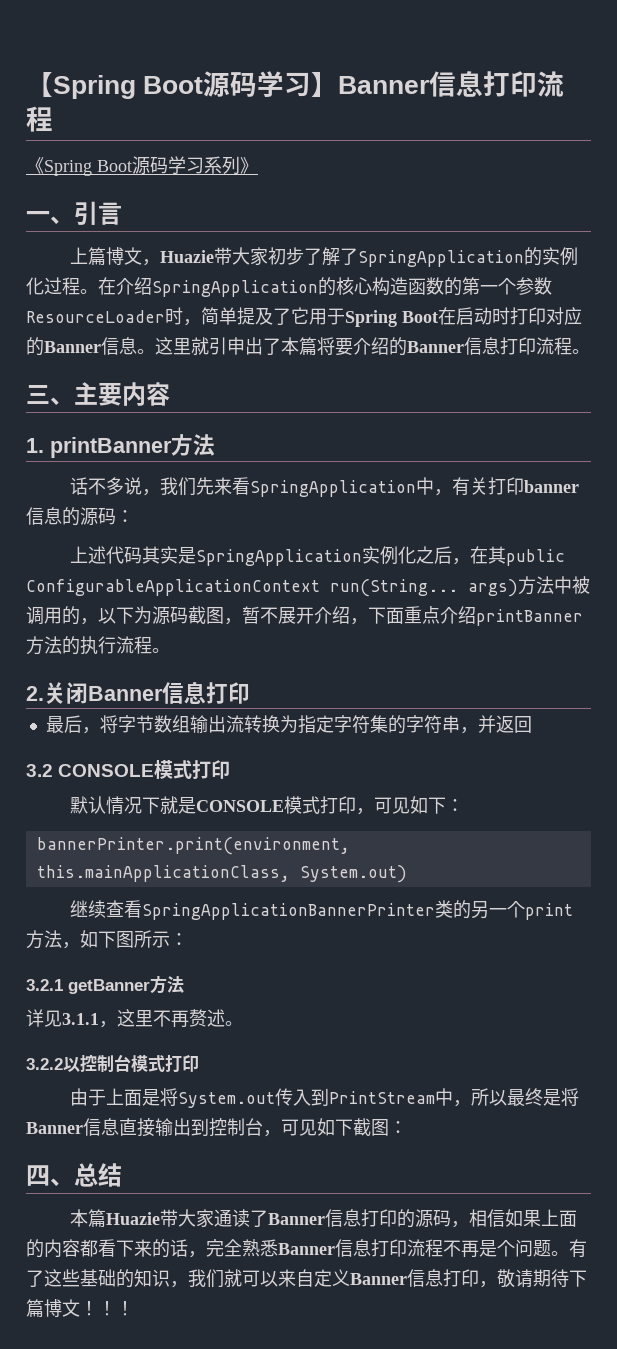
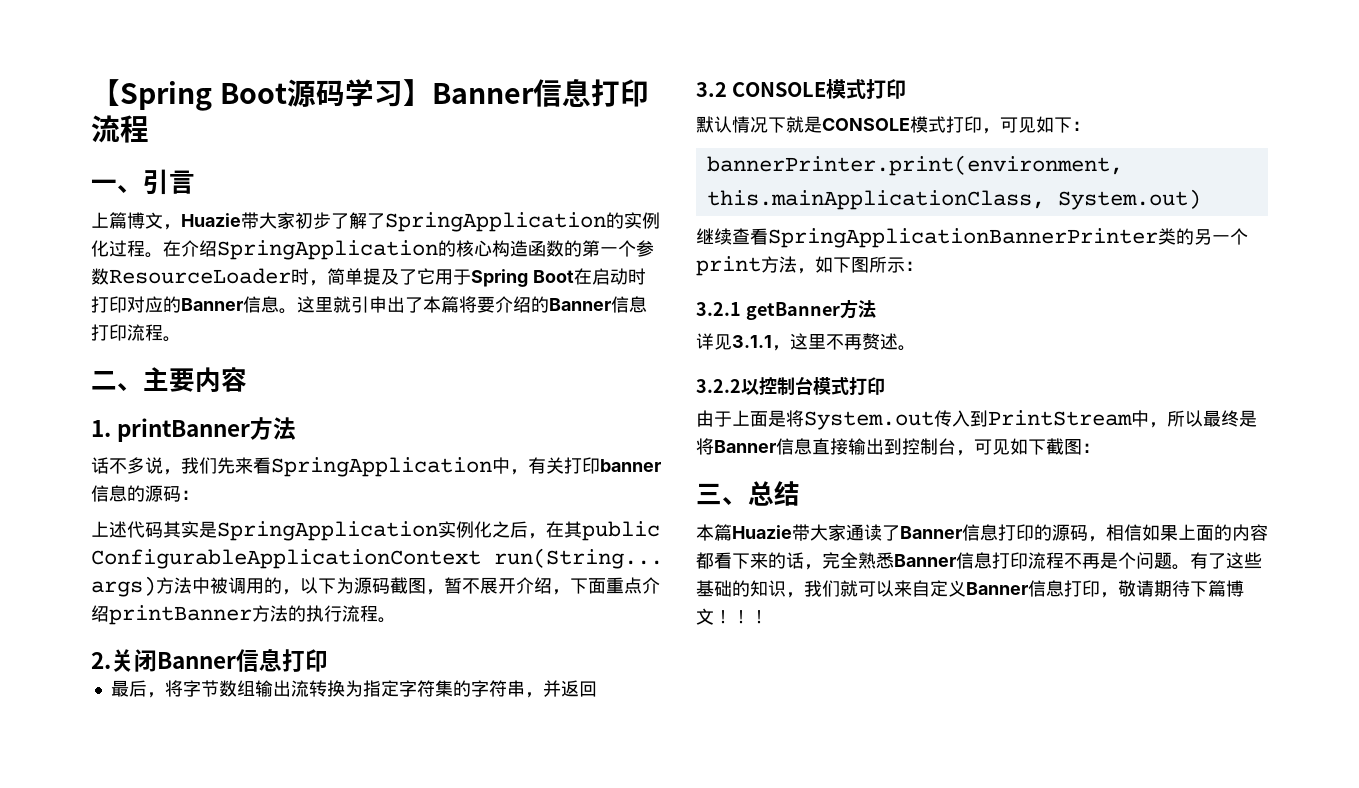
- 《Spring Boot源码学习系列》
- 三、主要内容
+ 二、主要内容
- 四、总结
+ 三、总结

